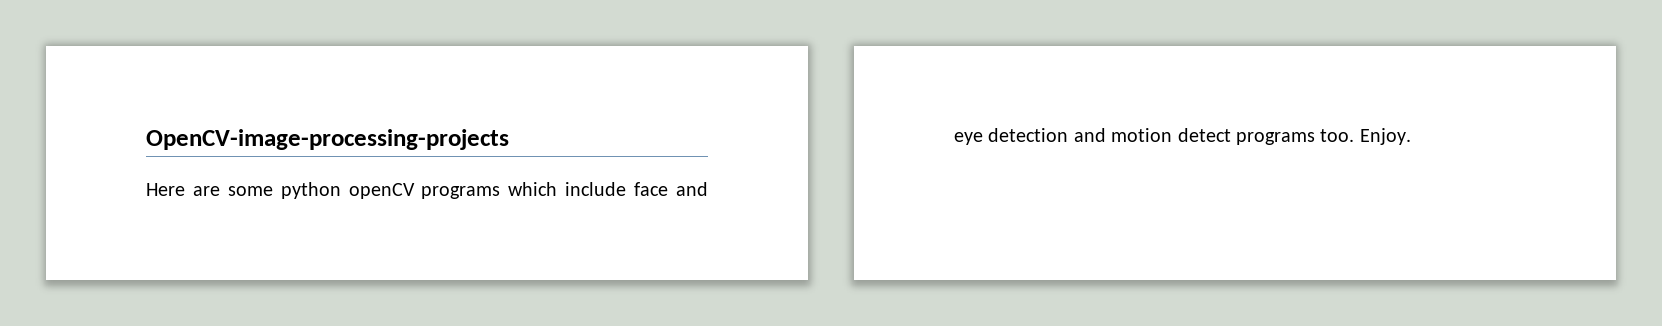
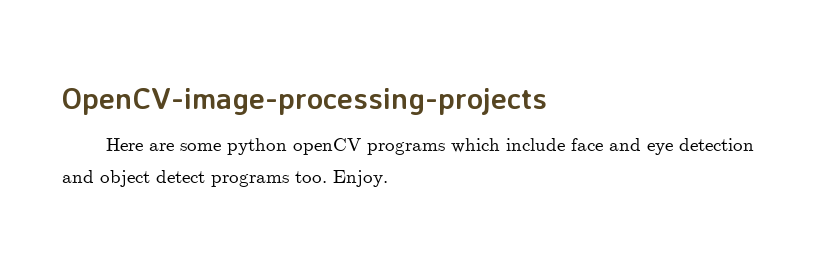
- Here are some python openCV programs which include face and eye detection and motion detect programs too.
+ Here are some python openCV programs which include face and eye detection and object detect programs too.

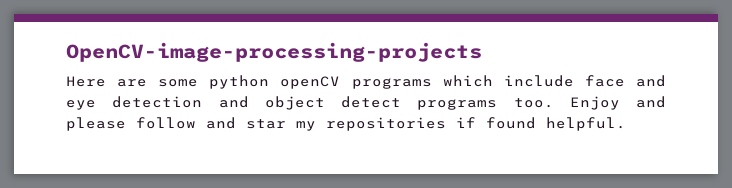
- Enjoy.
+ Enjoy and please follow and star my repositories if found helpful.

